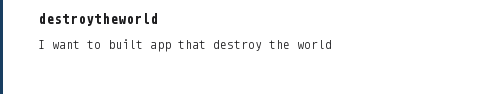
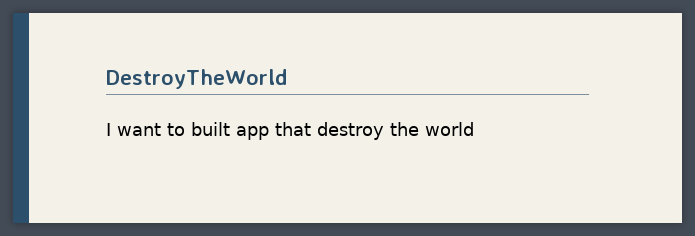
- destroytheworld
+ DestroyTheWorld

